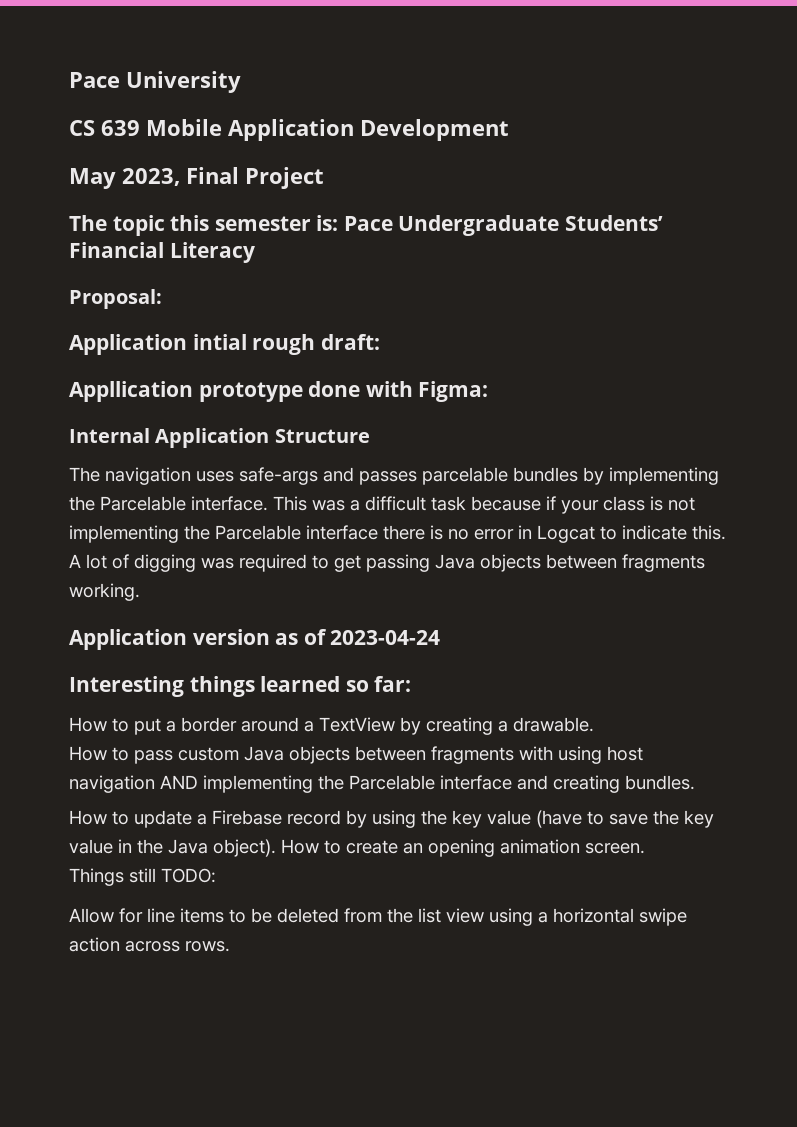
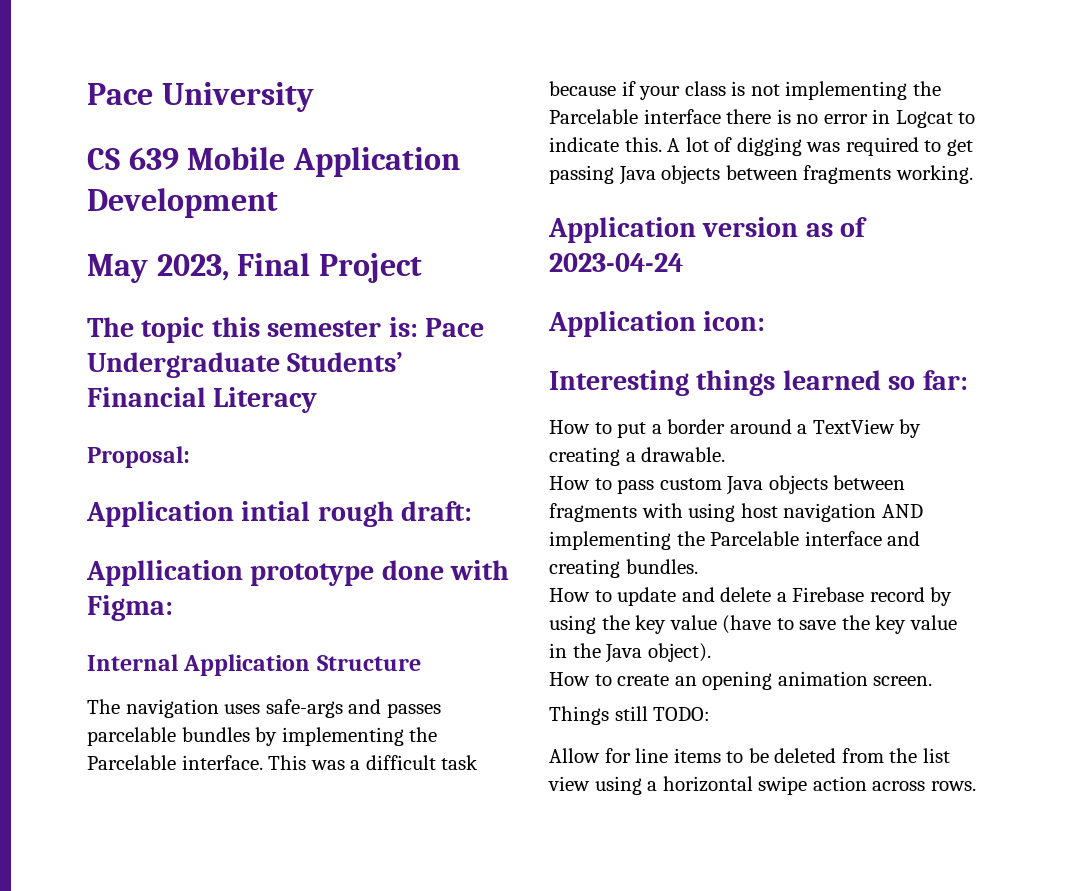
+ Application icon:
- How to update a Firebase record by using the key value (have to save the key value in the Java object). How to create an opening animation screen.
+ How to update and delete a Firebase record by using the key value (have to save the key value in the Java object).
+ How to create an opening animation screen.

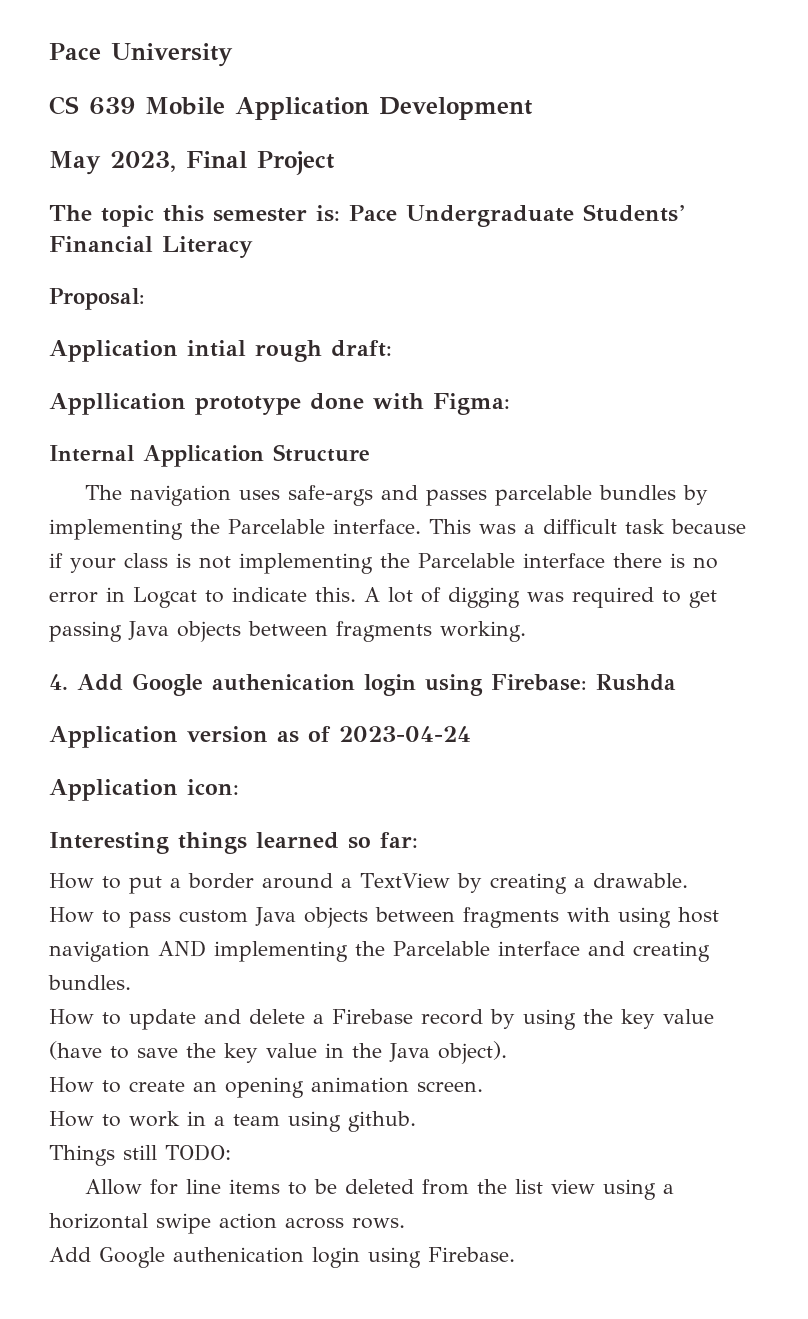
+ 4. Add Google authenication login using Firebase: Rushda
+ How to work in a team using github.
+ Add Google authenication login using Firebase.

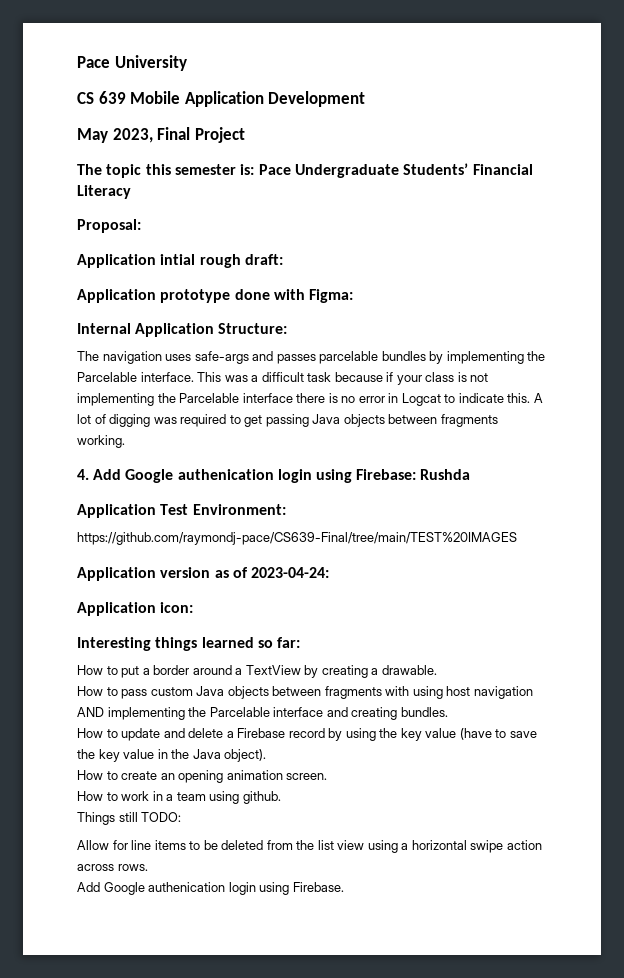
- Appllication prototype done with Figma:
+ Application prototype done with Figma:
- Internal Application Structure
+ Internal Application Structure:
+ Application Test Environment:
+ https://github.com/raymondj-pace/CS639-Final/tree/main/TEST%20IMAGES
- Application version as of 2023-04-24
+ Application version as of 2023-04-24:

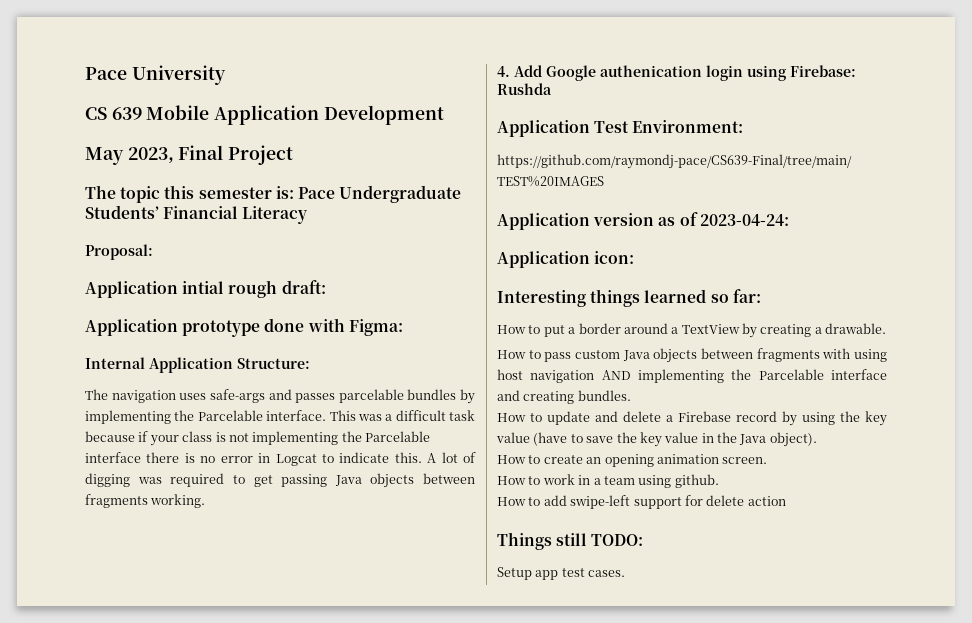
+ How to add swipe-left support for delete action
  Things still TODO:
- Allow for line items to be deleted from the list view using a horizontal swipe action across rows.
- Add Google authenication login using Firebase.
+ Setup app test cases.

